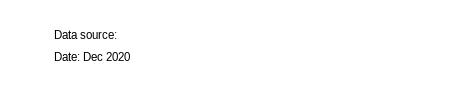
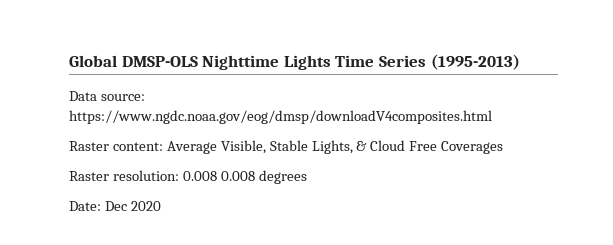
- Data source:
+ Global DMSP-OLS Nighttime Lights Time Series (1995-2013)
+ Data source: https://www.ngdc.noaa.gov/eog/dmsp/downloadV4composites.html
+ Raster content: Average Visible, Stable Lights, & Cloud Free Coverages
+ Raster resolution: 0.008 0.008 degrees

